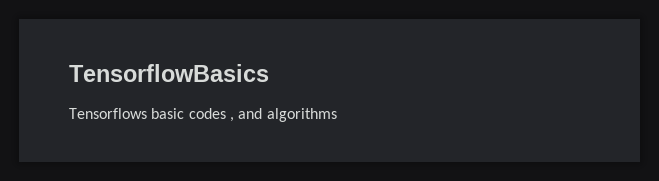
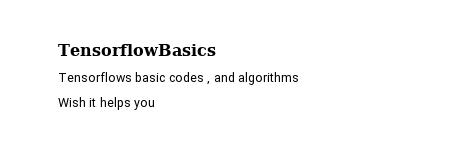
+ Wish it helps you

